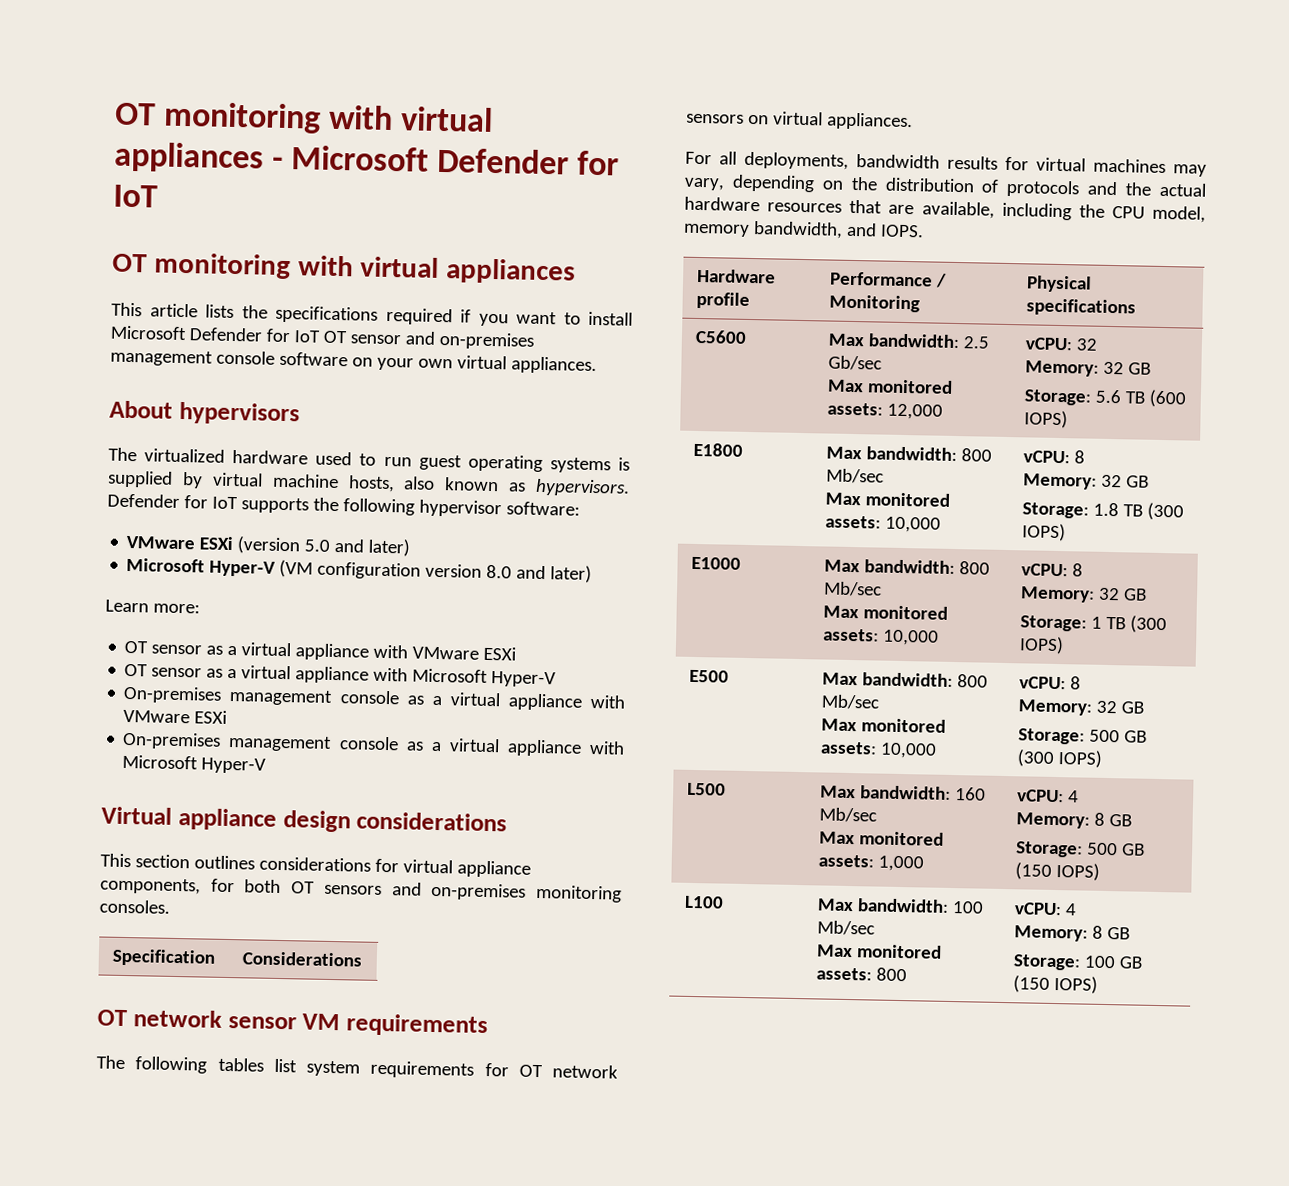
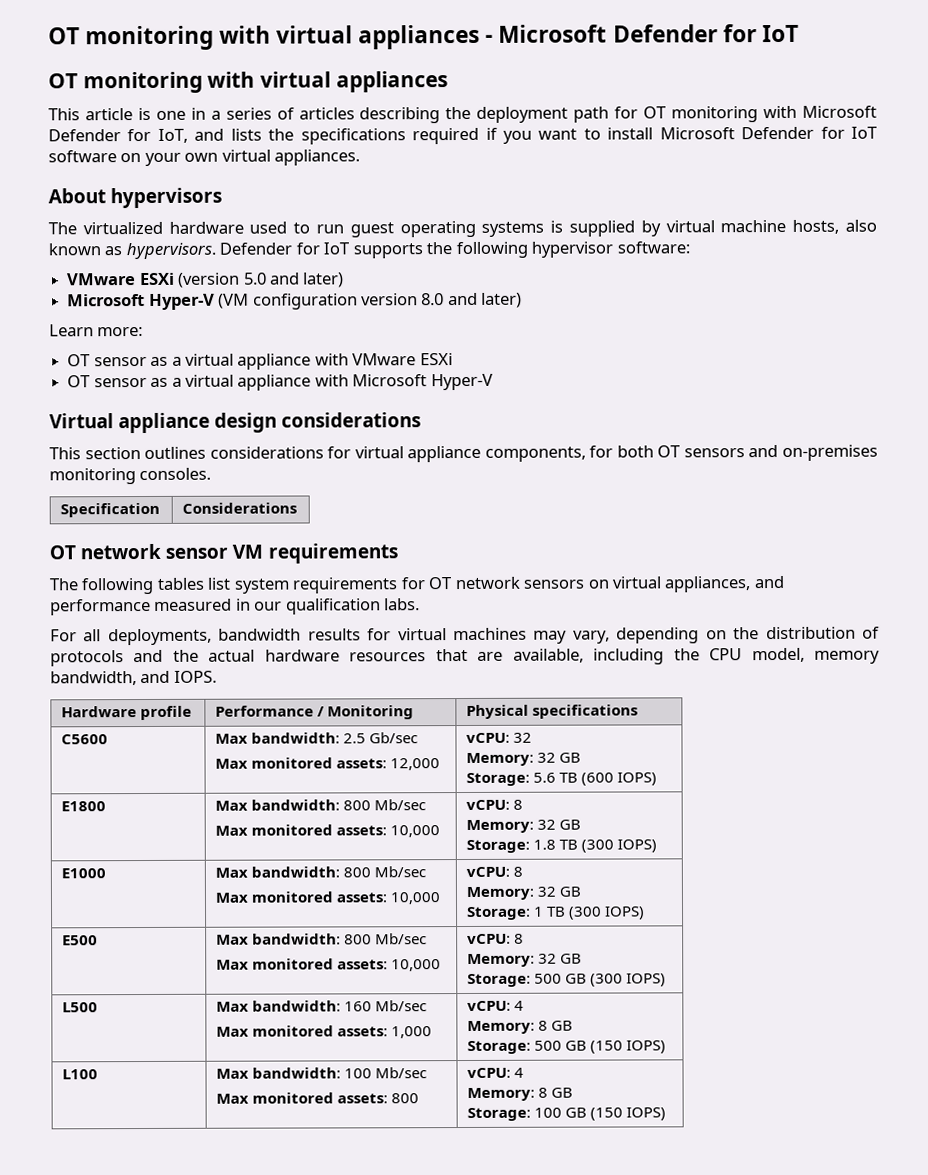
- This article lists the specifications required if you want to install Microsoft Defender for IoT OT sensor and on-premises management console software on your own virtual appliances.
+ This article is one in a series of articles describing the deployment path for OT monitoring with Microsoft Defender for IoT, and lists the specifications required if you want to install Microsoft Defender for IoT software on your own virtual appliances.
- On-premises management console as a virtual appliance with VMware ESXi
- On-premises management console as a virtual appliance with Microsoft Hyper-V
- The following tables list system requirements for OT network sensors on virtual appliances.
+ The following tables list system requirements for OT network sensors on virtual appliances, and performance measured in our qualification labs.

